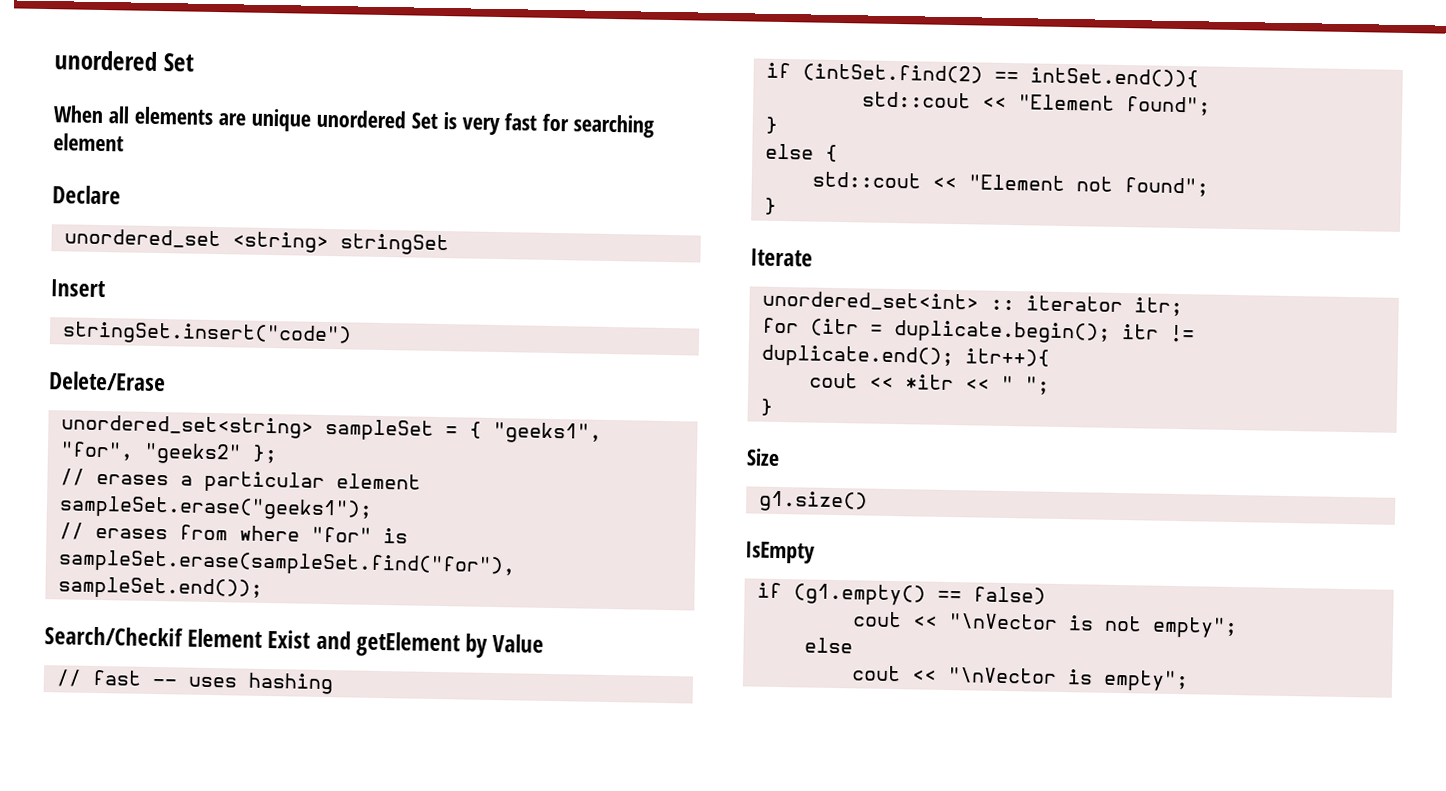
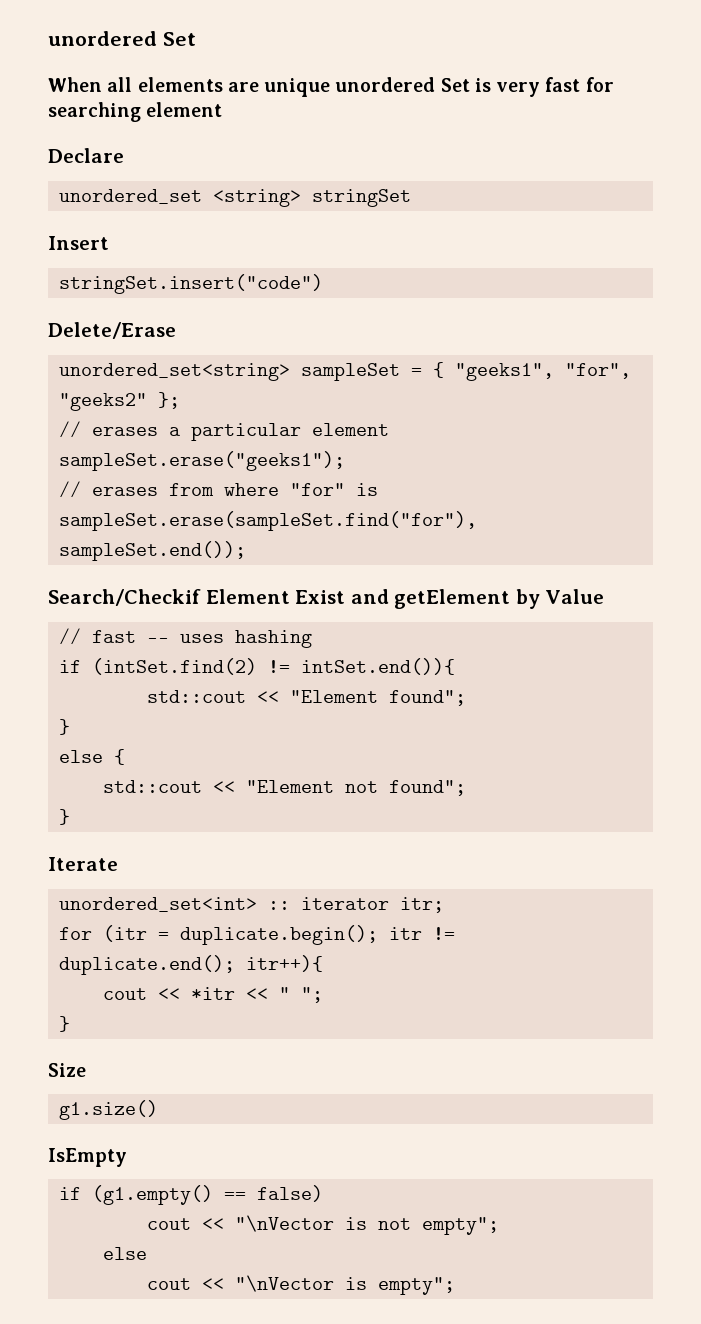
- if (intSet.find(2) == intSet.end()){
+ if (intSet.find(2) != intSet.end()){

